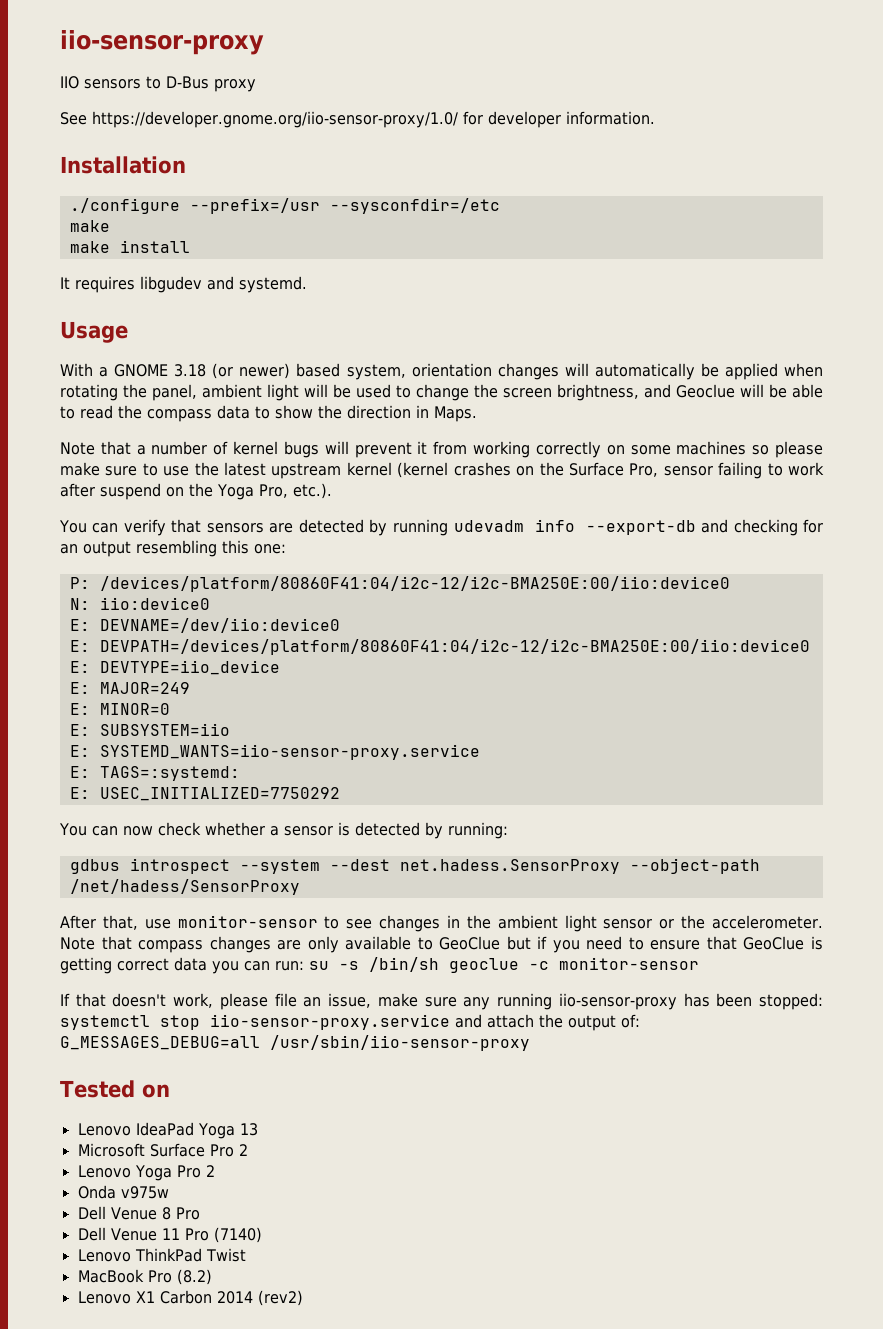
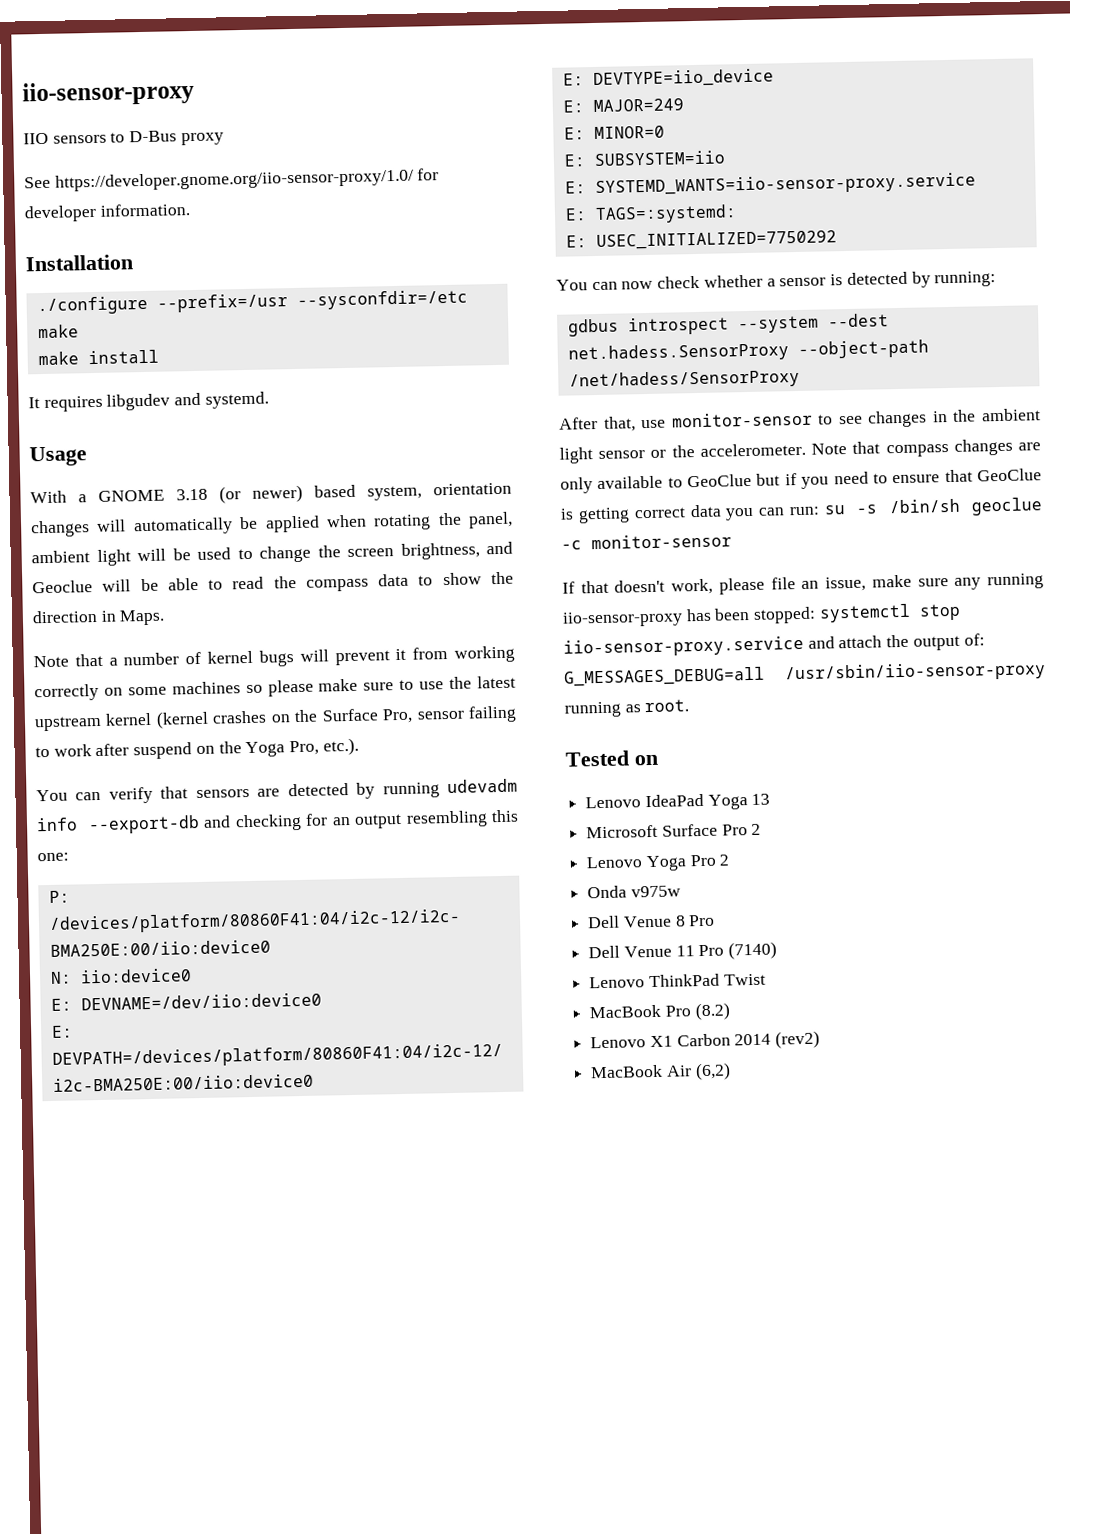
- If that doesn't work, please file an issue, make sure any running iio-sensor-proxy has been stopped: systemctl stop iio-sensor-proxy.service and attach the output of: G_MESSAGES_DEBUG=all /usr/sbin/iio-sensor-proxy
+ If that doesn't work, please file an issue, make sure any running iio-sensor-proxy has been stopped: systemctl stop iio-sensor-proxy.service and attach the output of: G_MESSAGES_DEBUG=all /usr/sbin/iio-sensor-proxy running as root.
+ MacBook Air (6,2)

